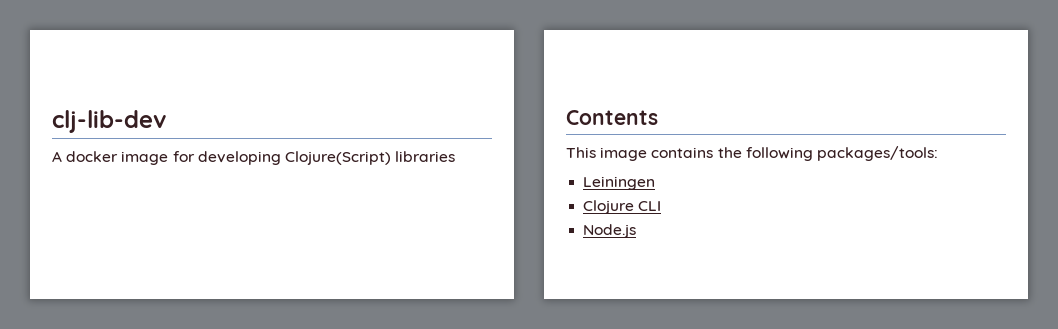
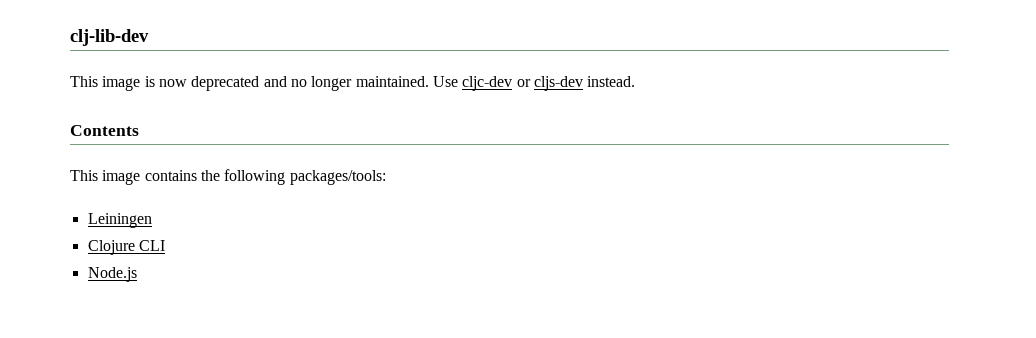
- A docker image for developing Clojure(Script) libraries
+ This image is now deprecated and no longer maintained. Use cljc-dev or cljs-dev instead.

